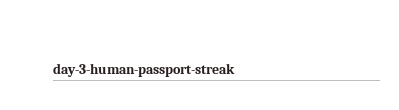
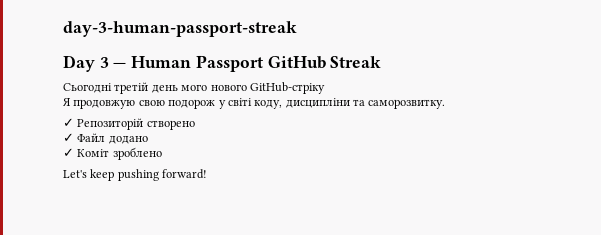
+ Day 3 — Human Passport GitHub Streak
+ Сьогодні третій день мого нового GitHub-стріку
+ Я продовжую свою подорож у світі коду, дисципліни та саморозвитку.
+ ✓ Репозиторій створено
+ ✓ Файл додано
+ ✓ Коміт зроблено
+ Let's keep pushing forward!

